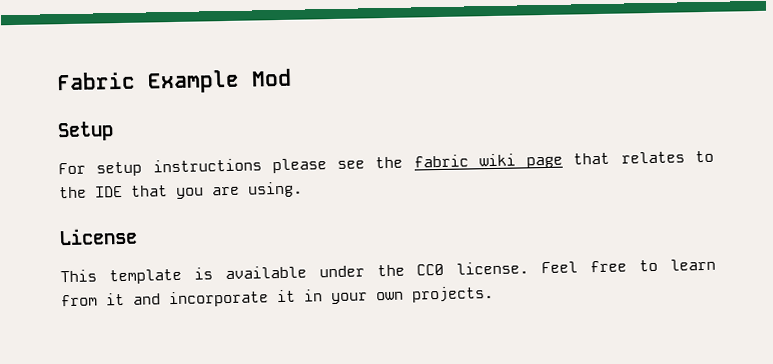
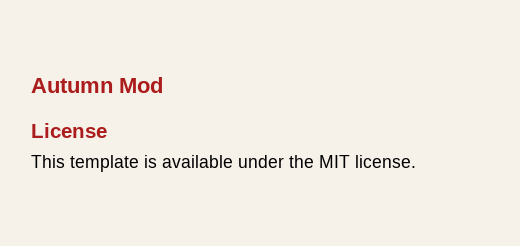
- Fabric Example Mod
+ Autumn Mod
- Setup
- For setup instructions please see the fabric wiki page that relates to the IDE that you are using.
- This template is available under the CC0 license. Feel free to learn from it and incorporate it in your own projects.
+ This template is available under the MIT license.

